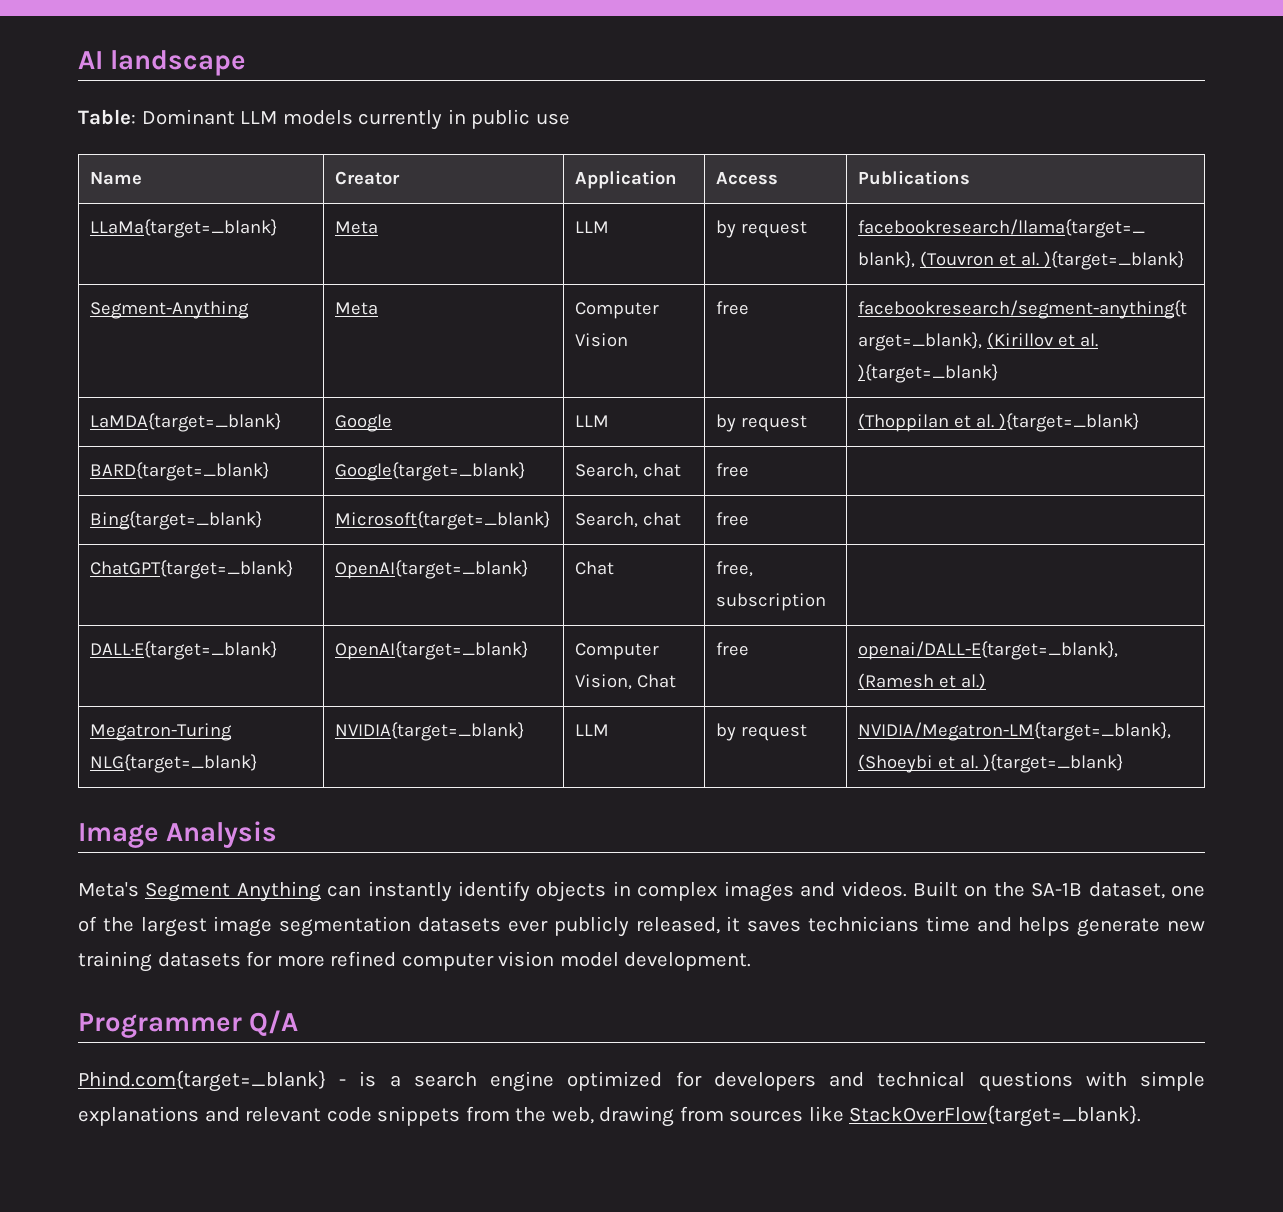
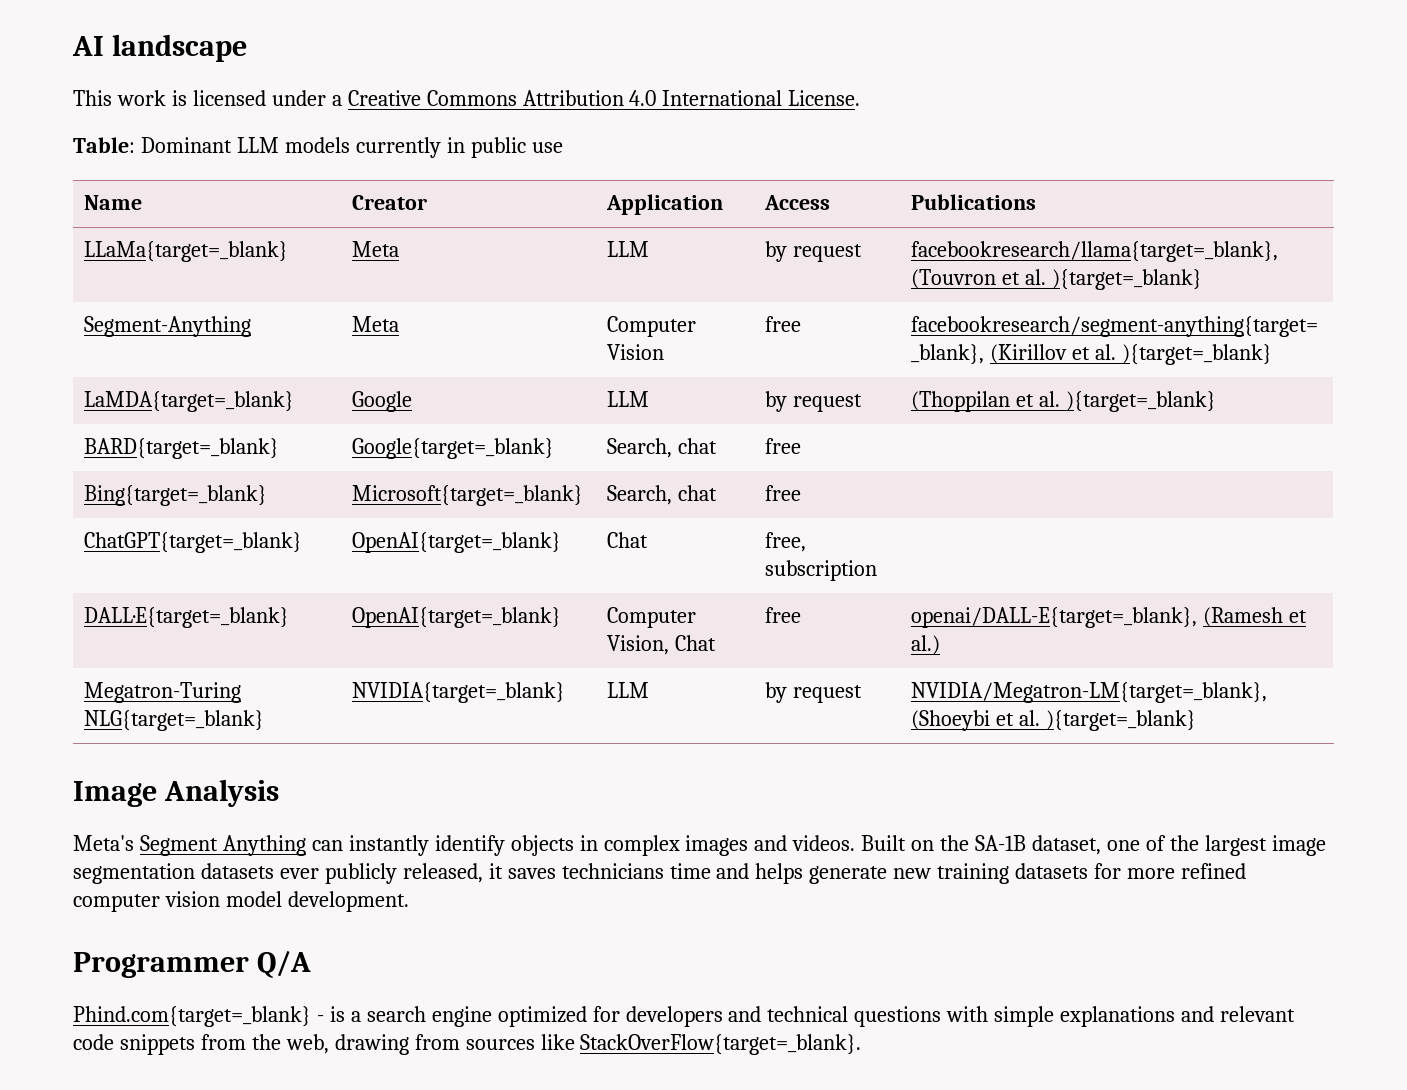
+ This work is licensed under a Creative Commons Attribution 4.0 International License.

